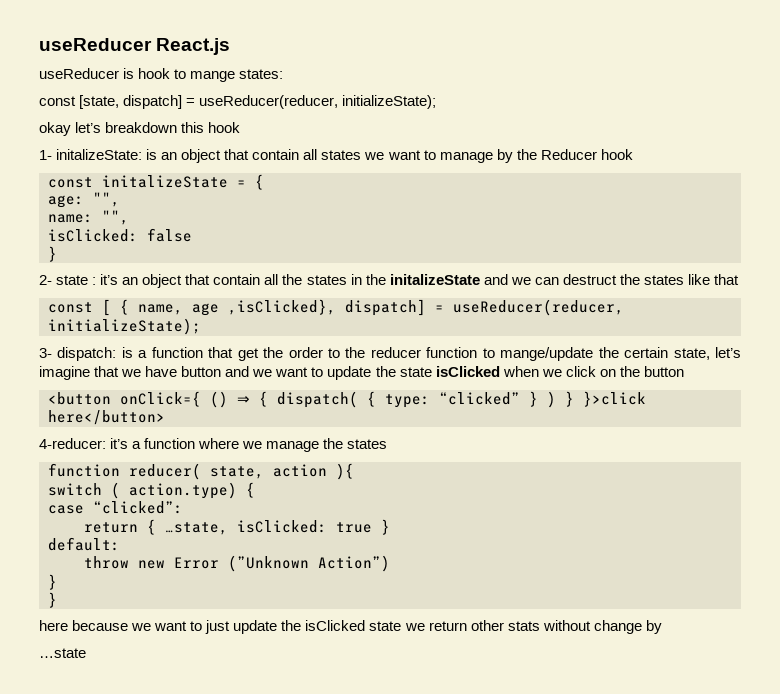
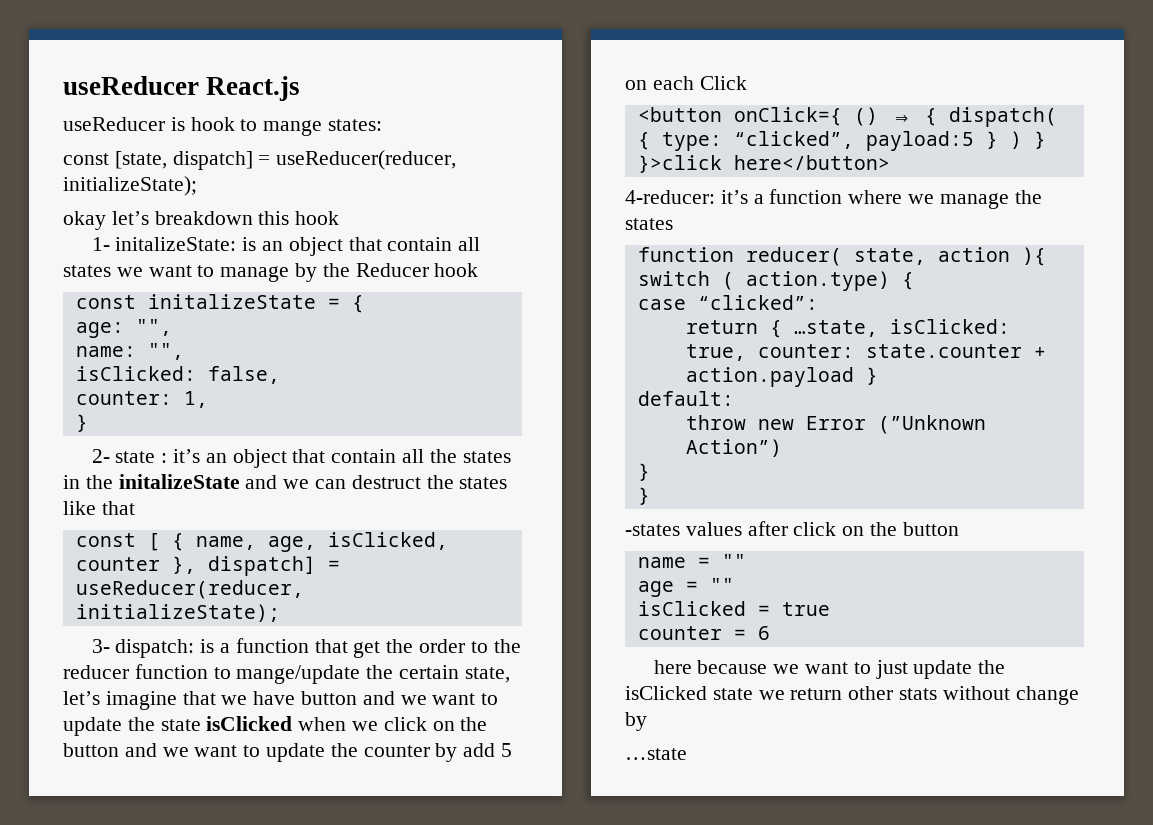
- isClicked: false
+ isClicked: false,
+ counter: 1,
- const [ { name, age ,isClicked}, dispatch] = useReducer(reducer, initializeState);
+ const [ { name, age, isClicked, counter }, dispatch] = useReducer(reducer, initializeState);
- 3- dispatch: is a function that get the order to the reducer function to mange/update the certain state, let’s imagine that we have button and we want to update the state isClicked when we click on the button
+ 3- dispatch: is a function that get the order to the reducer function to mange/update the certain state, let’s imagine that we have button and we want to update the state isClicked when we click on the button and we want to update the counter by add 5 on each Click
- <button onClick={ () ⇒ { dispatch( { type: “clicked” } ) } }>click here</button>
+ <button onClick={ () ⇒ { dispatch( { type: “clicked”, payload:5 } ) } }>click here</button>
- return { …state, isClicked: true }
+ return { …state, isClicked: true, counter: state.counter + action.payload }
+ -states values after click on the button
+ name = ""
+ age = ""
+ isClicked = true
+ counter = 6

